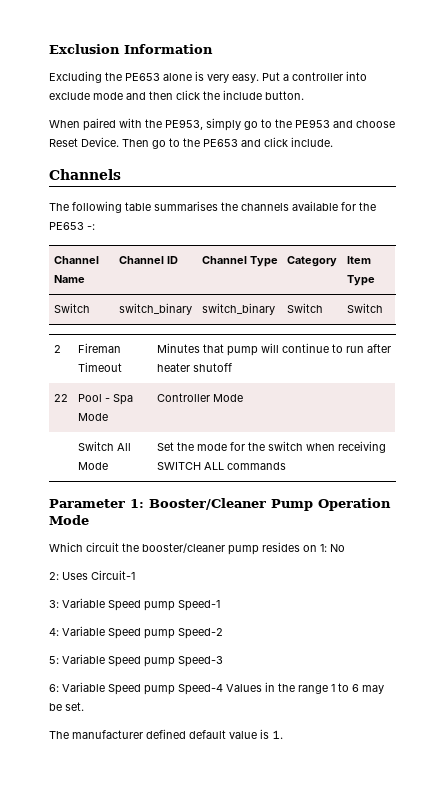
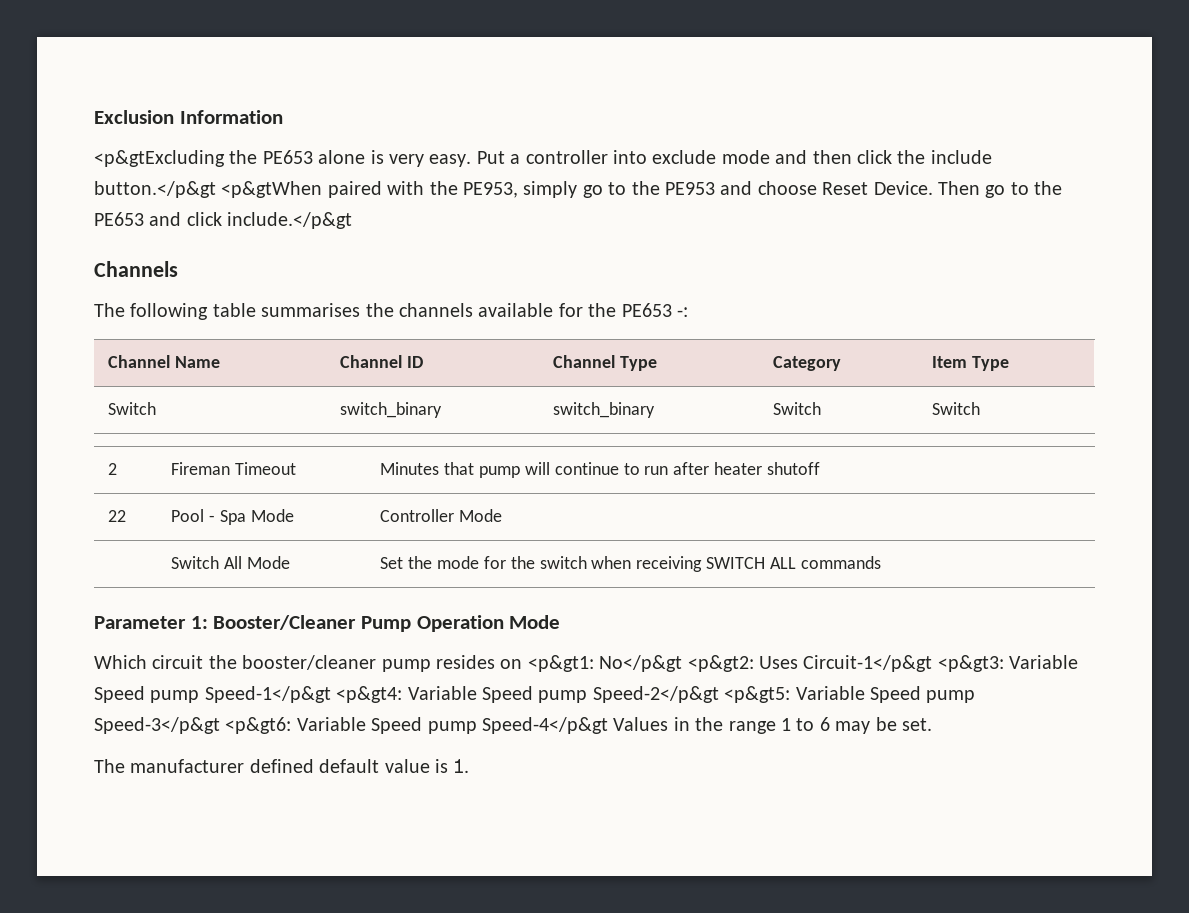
- Excluding the PE653 alone is very easy.
+ <p&gtExcluding the PE653 alone is very easy.
- Put a controller into exclude mode and then click the include button.
- When paired with the PE953, simply go to the PE953 and choose Reset Device.
+ Put a controller into exclude mode and then click the include button.</p&gt <p&gtWhen paired with the PE953, simply go to the PE953 and choose Reset Device.
- Then go to the PE653 and click include.
+ Then go to the PE653 and click include.</p&gt
- Which circuit the booster/cleaner pump resides on 1: No
- 2: Uses Circuit-1
- 3: Variable Speed pump Speed-1
- 4: Variable Speed pump Speed-2
- 5: Variable Speed pump Speed-3
- 6: Variable Speed pump Speed-4 Values in the range 1 to 6 may be set.
+ Which circuit the booster/cleaner pump resides on <p&gt1: No</p&gt <p&gt2: Uses Circuit-1</p&gt <p&gt3: Variable Speed pump Speed-1</p&gt <p&gt4: Variable Speed pump Speed-2</p&gt <p&gt5: Variable Speed pump Speed-3</p&gt <p&gt6: Variable Speed pump Speed-4</p&gt Values in the range 1 to 6 may be set.

